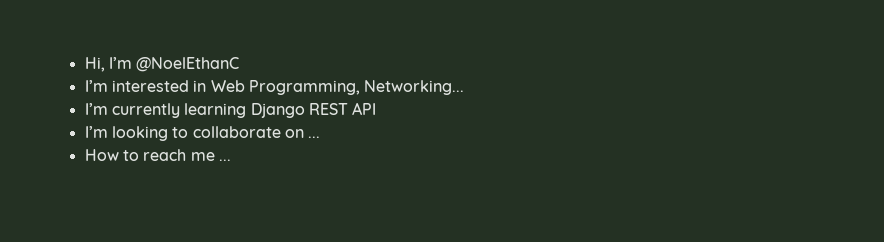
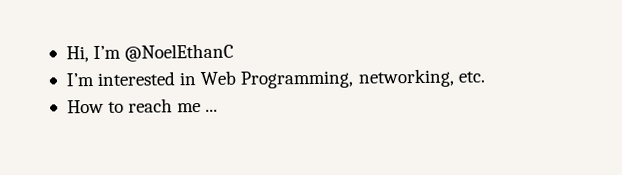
- I’m interested in Web Programming, Networking...
- I’m currently learning Django REST API
- I’m looking to collaborate on ...
+ I’m interested in Web Programming, networking, etc.

